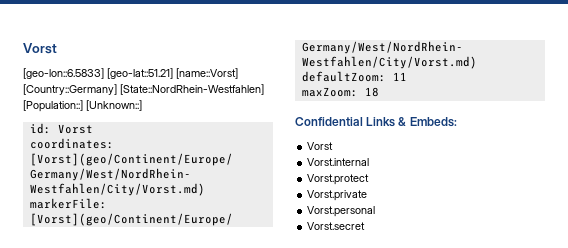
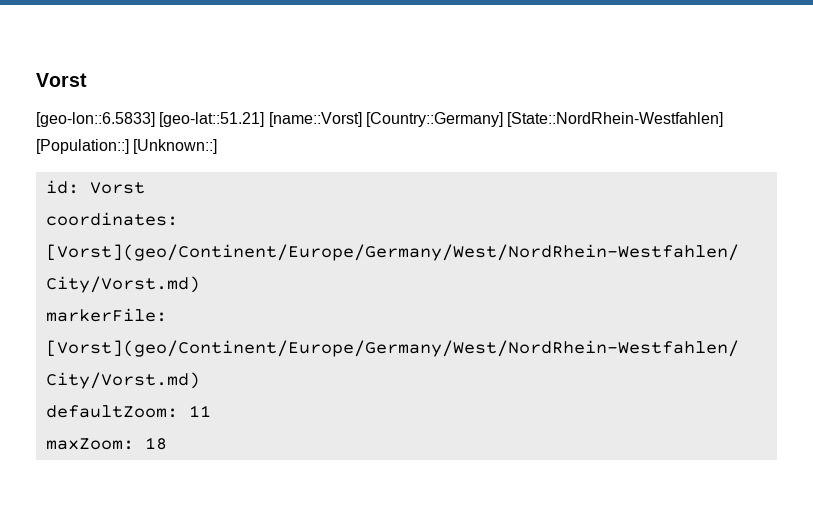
- Confidential Links & Embeds:
- Vorst
- Vorst.internal
- Vorst.protect
- Vorst.private
- Vorst.personal
- Vorst.secret

